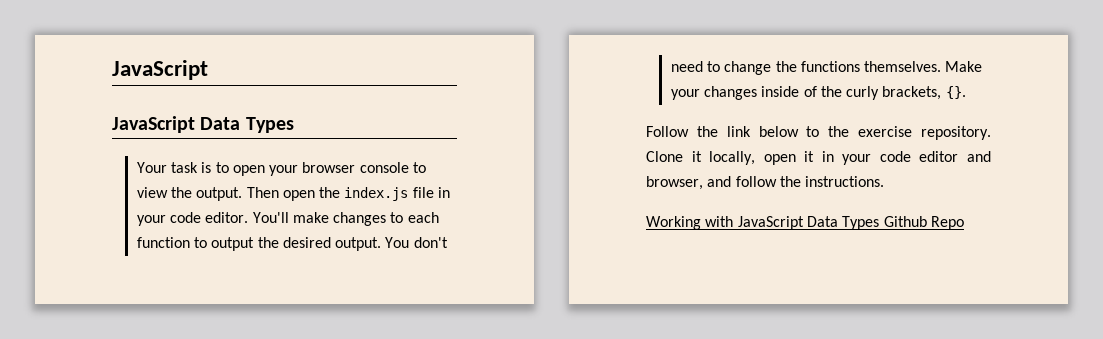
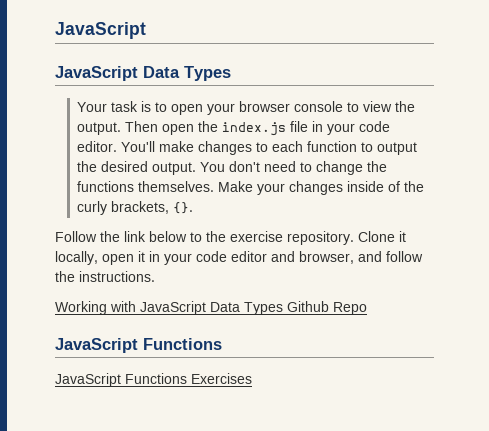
  Working with JavaScript Data Types Github Repo
+ JavaScript Functions
+ JavaScript Functions Exercises

